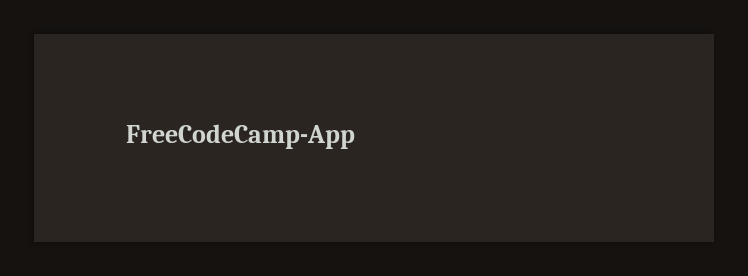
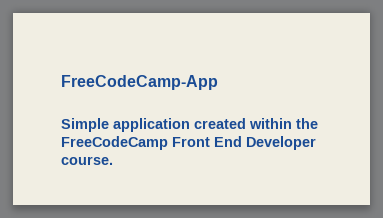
+ Simple application created within the FreeCodeCamp Front End Developer course.

